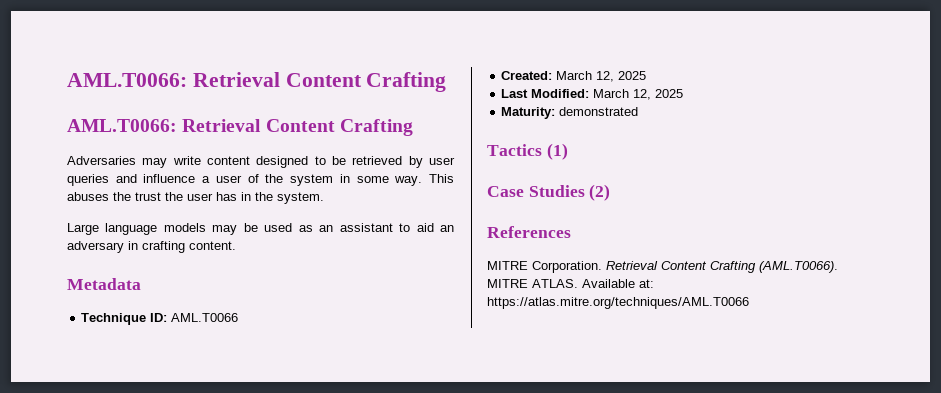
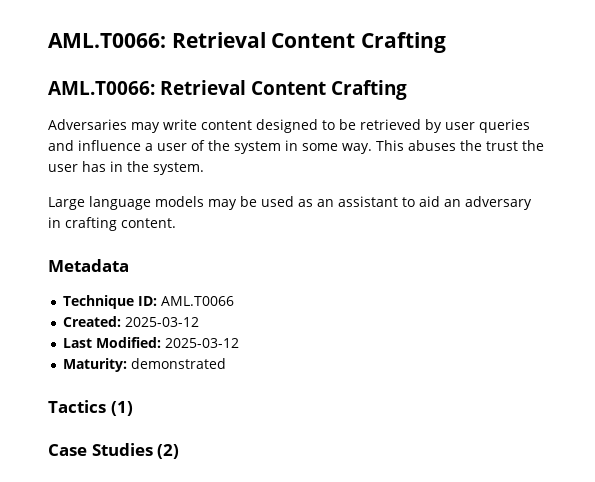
- Created: March 12, 2025
+ Created: 2025-03-12
- Last Modified: March 12, 2025
+ Last Modified: 2025-03-12
- References
- MITRE Corporation. Retrieval Content Crafting (AML.T0066). MITRE ATLAS. Available at: https://atlas.mitre.org/techniques/AML.T0066

